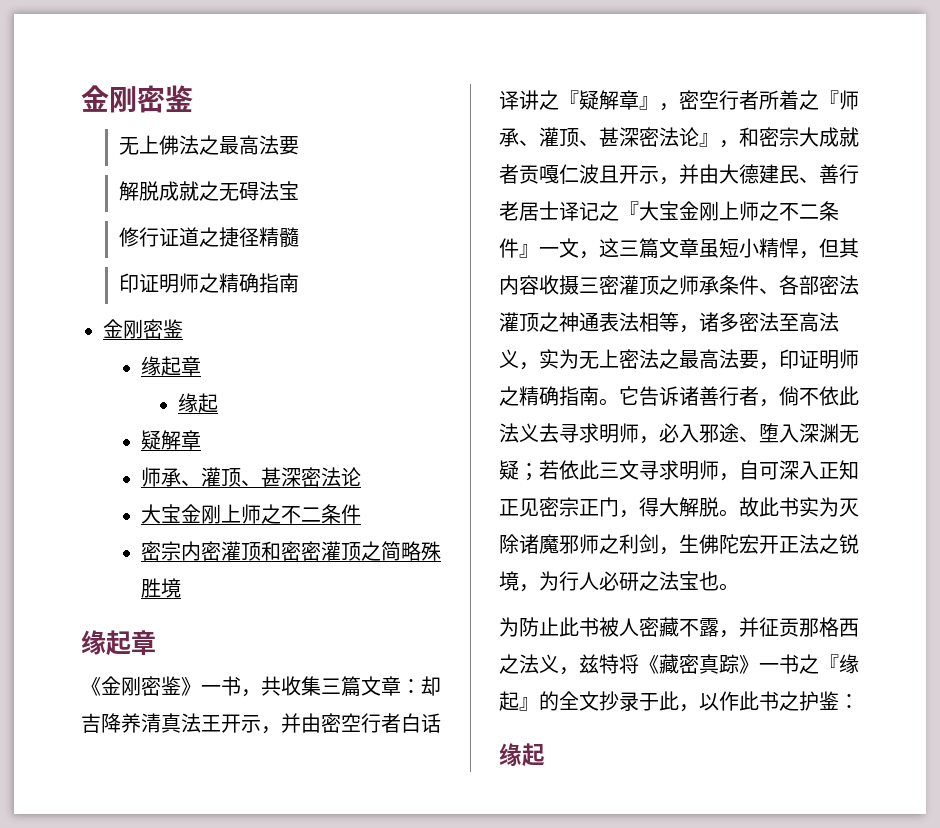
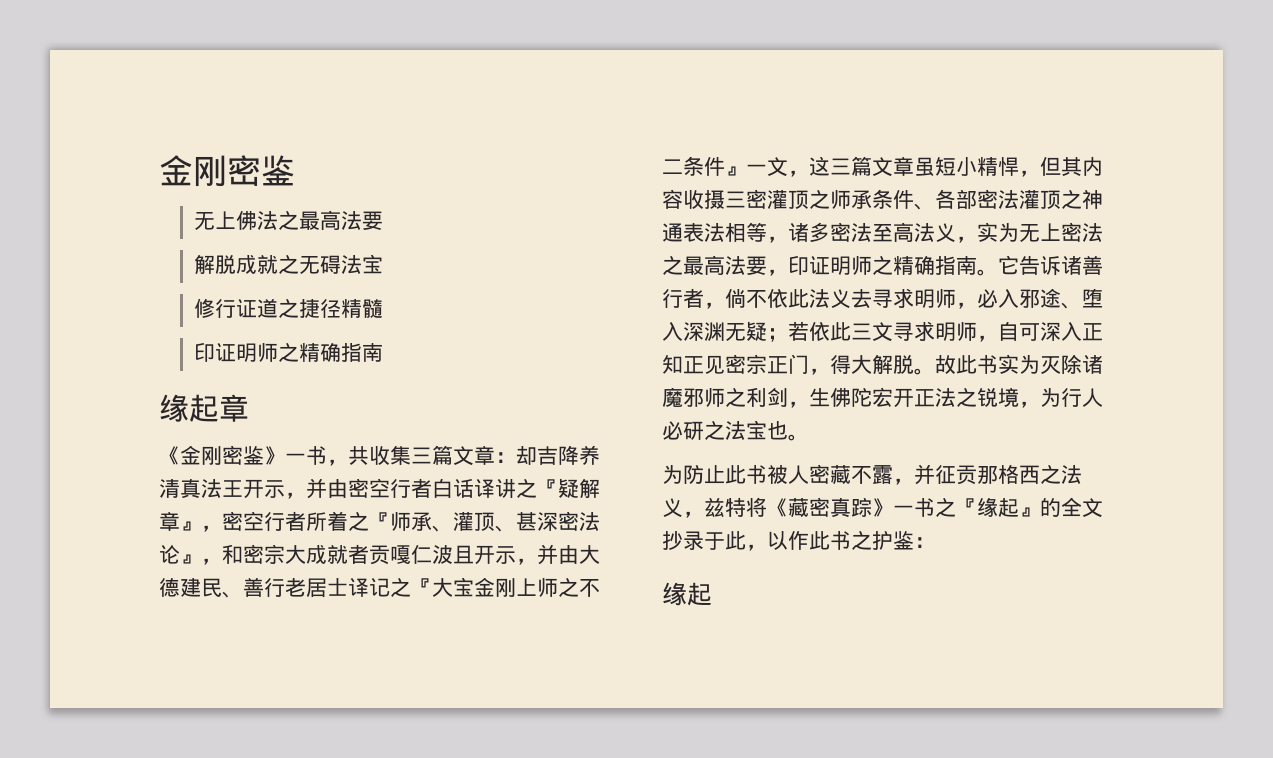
  修行证道之捷径精髓
  印证明师之精确指南
- 金刚密鉴
- 缘起章
- 缘起
- 疑解章
- 师承、灌顶、甚深密法论
- 大宝金刚上师之不二条件
- 密宗内密灌顶和密密灌顶之简略殊胜境

